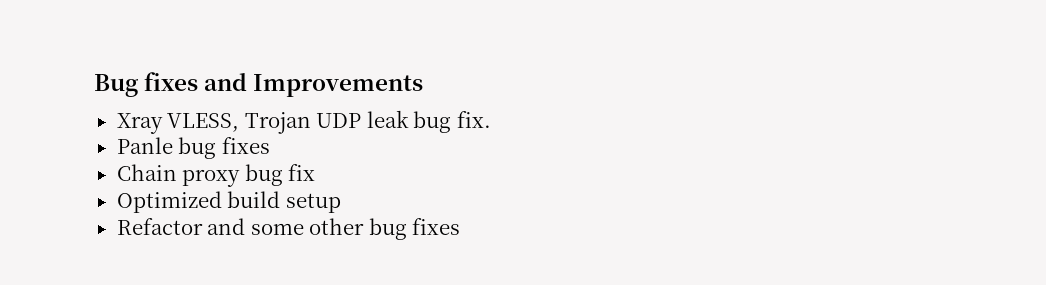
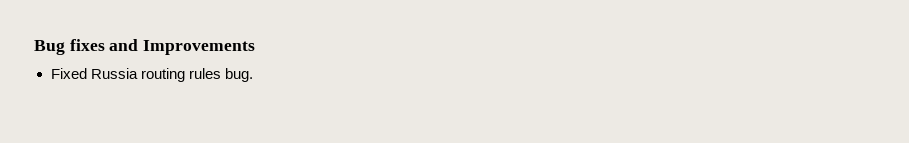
- Xray VLESS, Trojan UDP leak bug fix.
- Panle bug fixes
- Chain proxy bug fix
- Optimized build setup
- Refactor and some other bug fixes
+ Fixed Russia routing rules bug.

